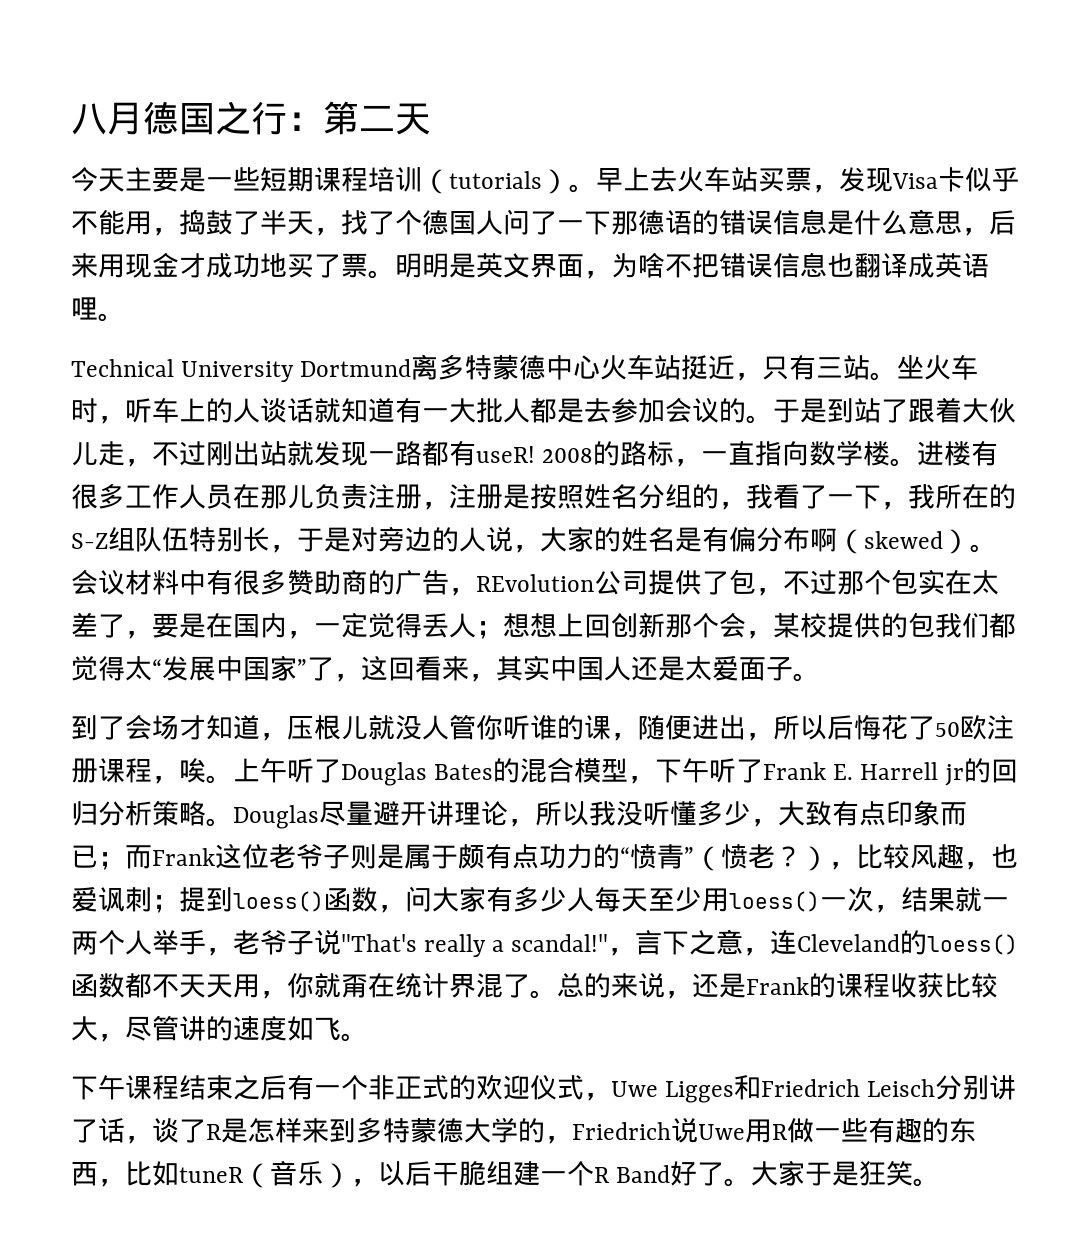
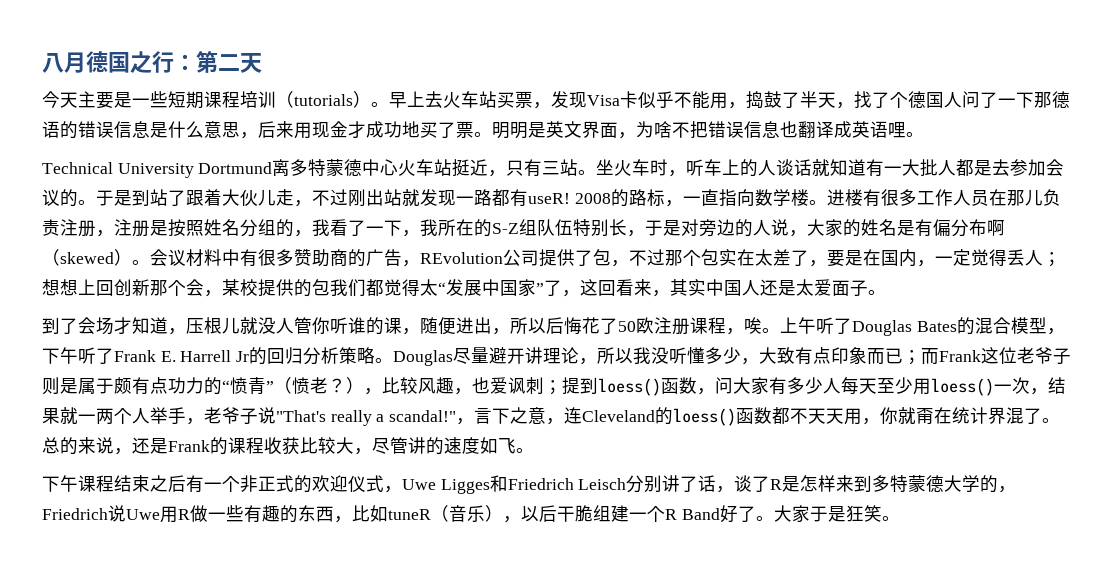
- 上午听了Douglas Bates的混合模型，下午听了Frank E. Harrell jr的回归分析策略。
+ 上午听了Douglas Bates的混合模型，下午听了Frank E. Harrell Jr的回归分析策略。

